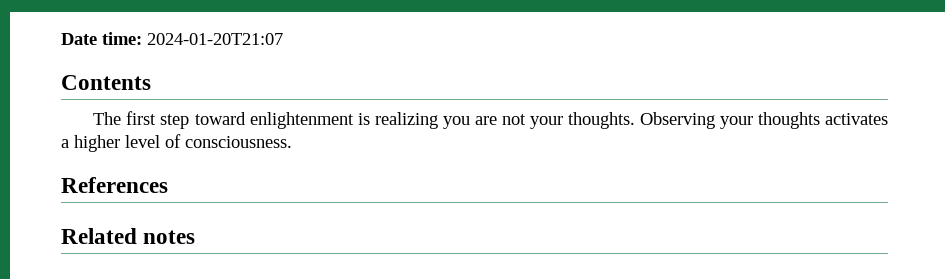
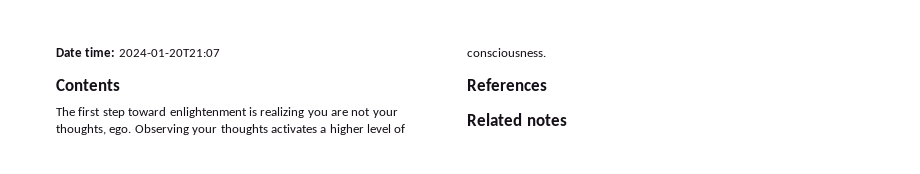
- The first step toward enlightenment is realizing you are not your thoughts.
+ The first step toward enlightenment is realizing you are not your thoughts, ego.

